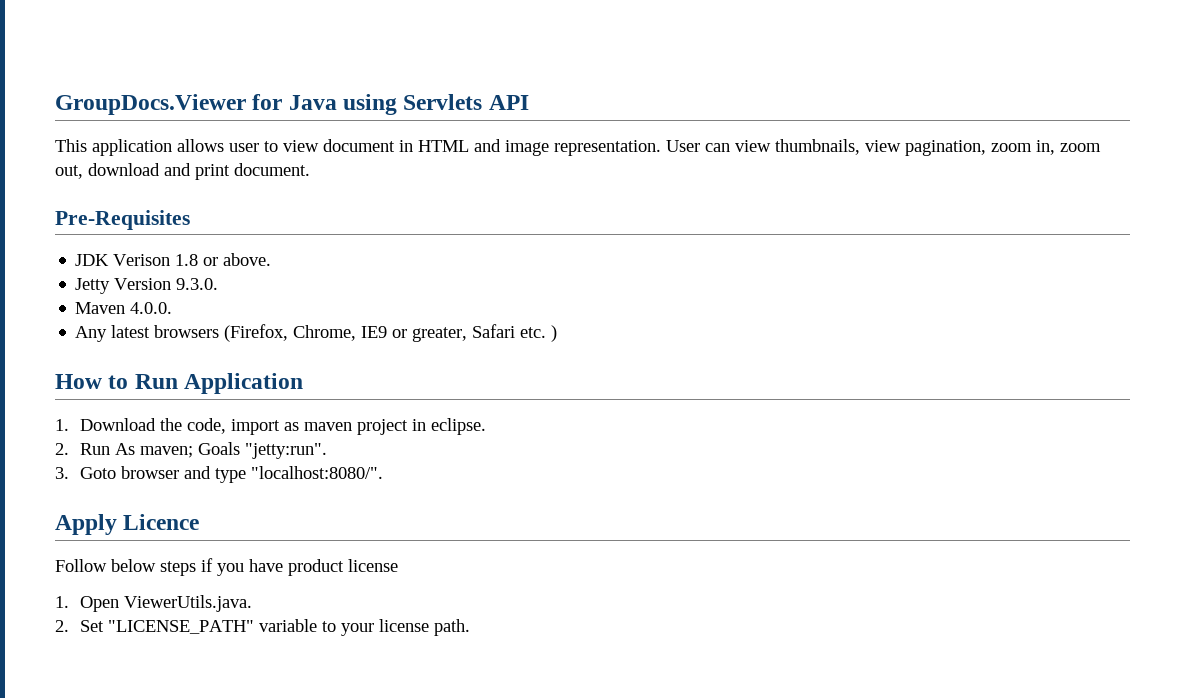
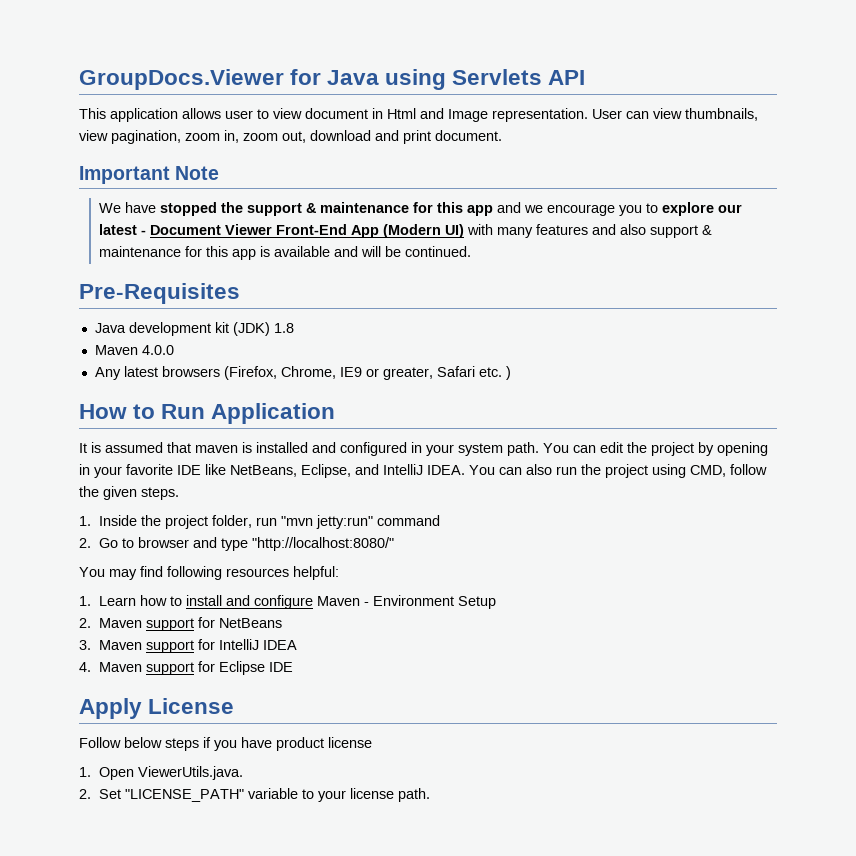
- This application allows user to view document in HTML and image representation.
+ This application allows user to view document in Html and Image representation.
+ Important Note
+ We have stopped the support & maintenance for this app and we encourage you to explore our latest - Document Viewer Front-End App (Modern UI) with many features and also support & maintenance for this app is available and will be continued.
  Pre-Requisites
- JDK Verison 1.8 or above.
- Jetty Version 9.3.0.
- Maven 4.0.0.
+ Java development kit (JDK) 1.8
+ Maven 4.0.0
- 1. Download the code, import as maven project in eclipse.
- 2. Run As maven; Goals "jetty:run".
- 3. Goto browser and type "localhost:8080/".
+ It is assumed that maven is installed and configured in your system path. You can edit the project by opening in your favorite IDE like NetBeans, Eclipse, and IntelliJ IDEA. You can also run the project using CMD, follow the given steps.
+ 1. Inside the project folder, run "mvn jetty:run" command
+ 2. Go to browser and type "http://localhost:8080/"
+ You may find following resources helpful:
+ 1. Learn how to install and configure Maven - Environment Setup
+ 2. Maven support for NetBeans
+ 3. Maven support for IntelliJ IDEA
+ 4. Maven support for Eclipse IDE
- Apply Licence
+ Apply License

